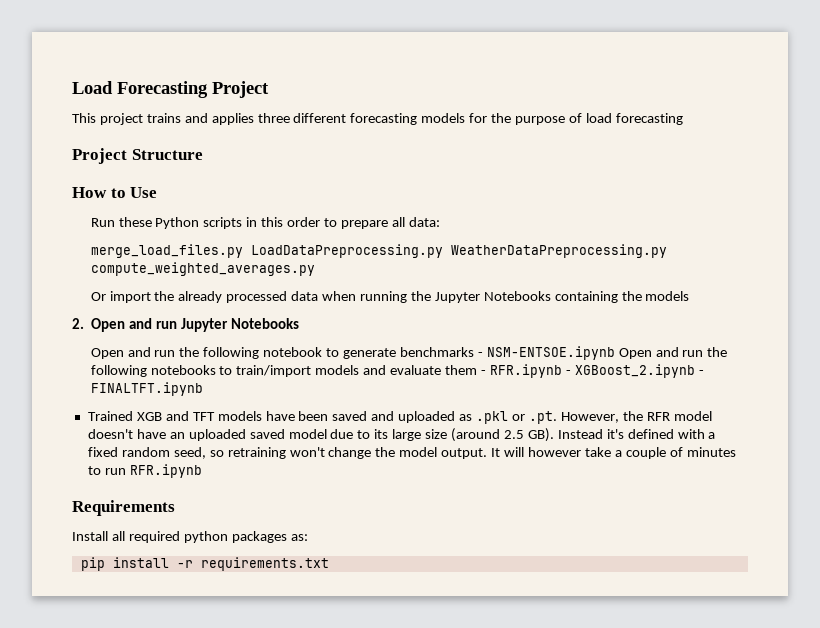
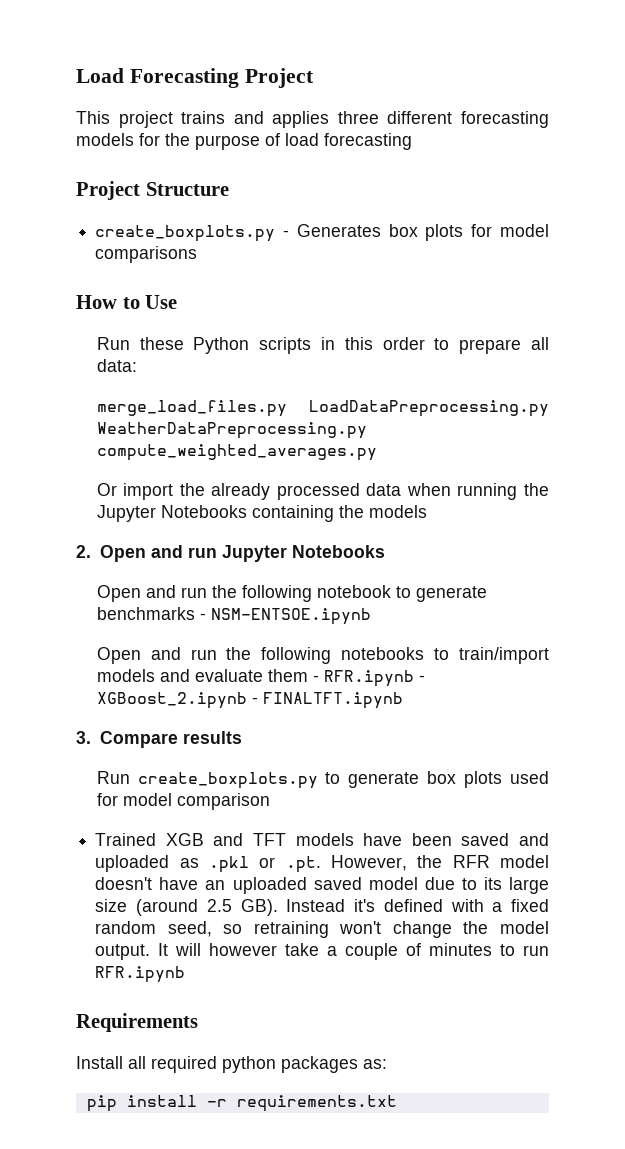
+ create_boxplots.py - Generates box plots for model comparisons
- Open and run the following notebook to generate benchmarks - NSM-ENTSOE.ipynb Open and run the following notebooks to train/import models and evaluate them - RFR.ipynb - XGBoost_2.ipynb - FINALTFT.ipynb
+ Open and run the following notebook to generate benchmarks - NSM-ENTSOE.ipynb
+ Open and run the following notebooks to train/import models and evaluate them - RFR.ipynb - XGBoost_2.ipynb - FINALTFT.ipynb
+ 3. Compare results
+ Run create_boxplots.py to generate box plots used for model comparison

